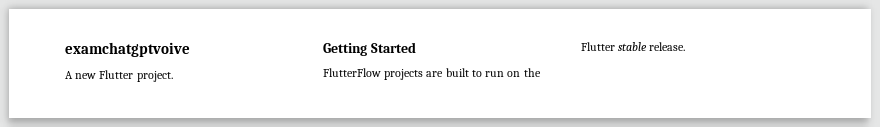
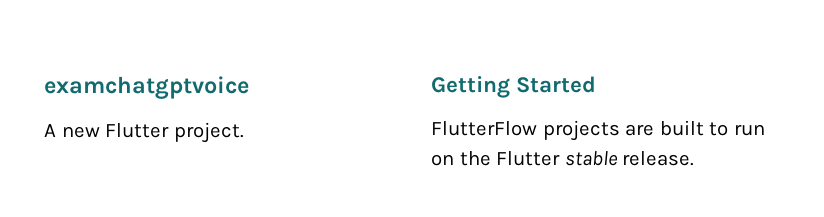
- examchatgptvoive
+ examchatgptvoice

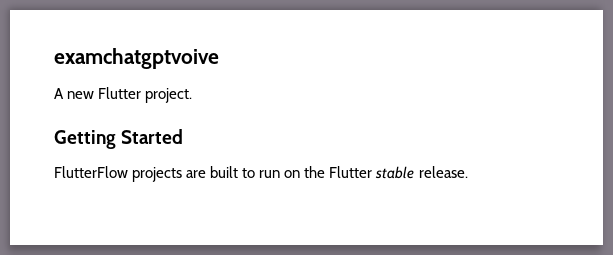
- examchatgptvoice
+ examchatgptvoive

